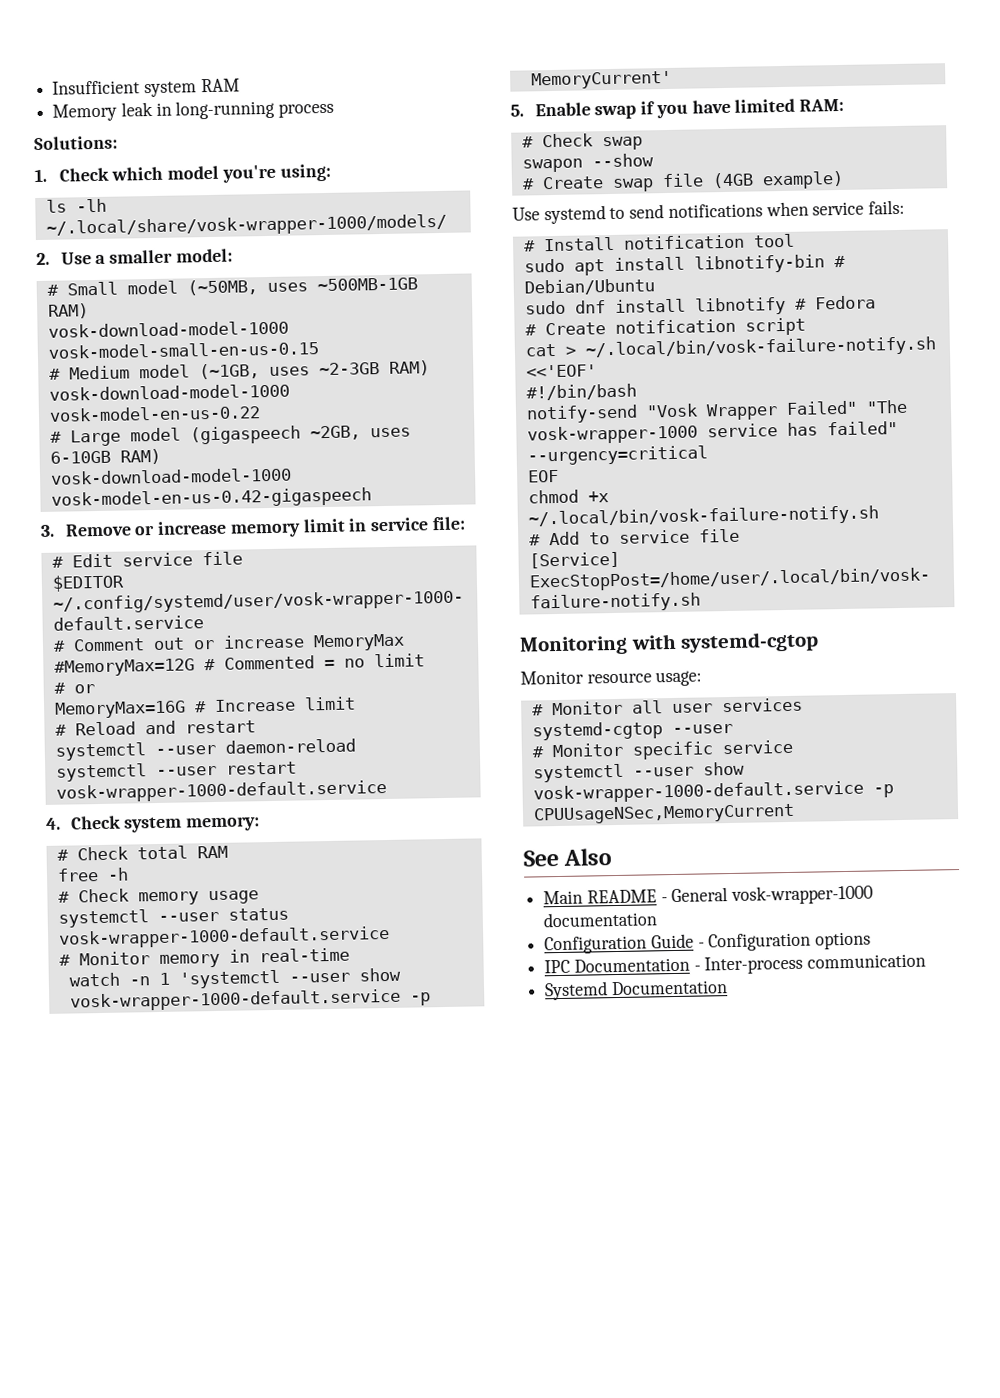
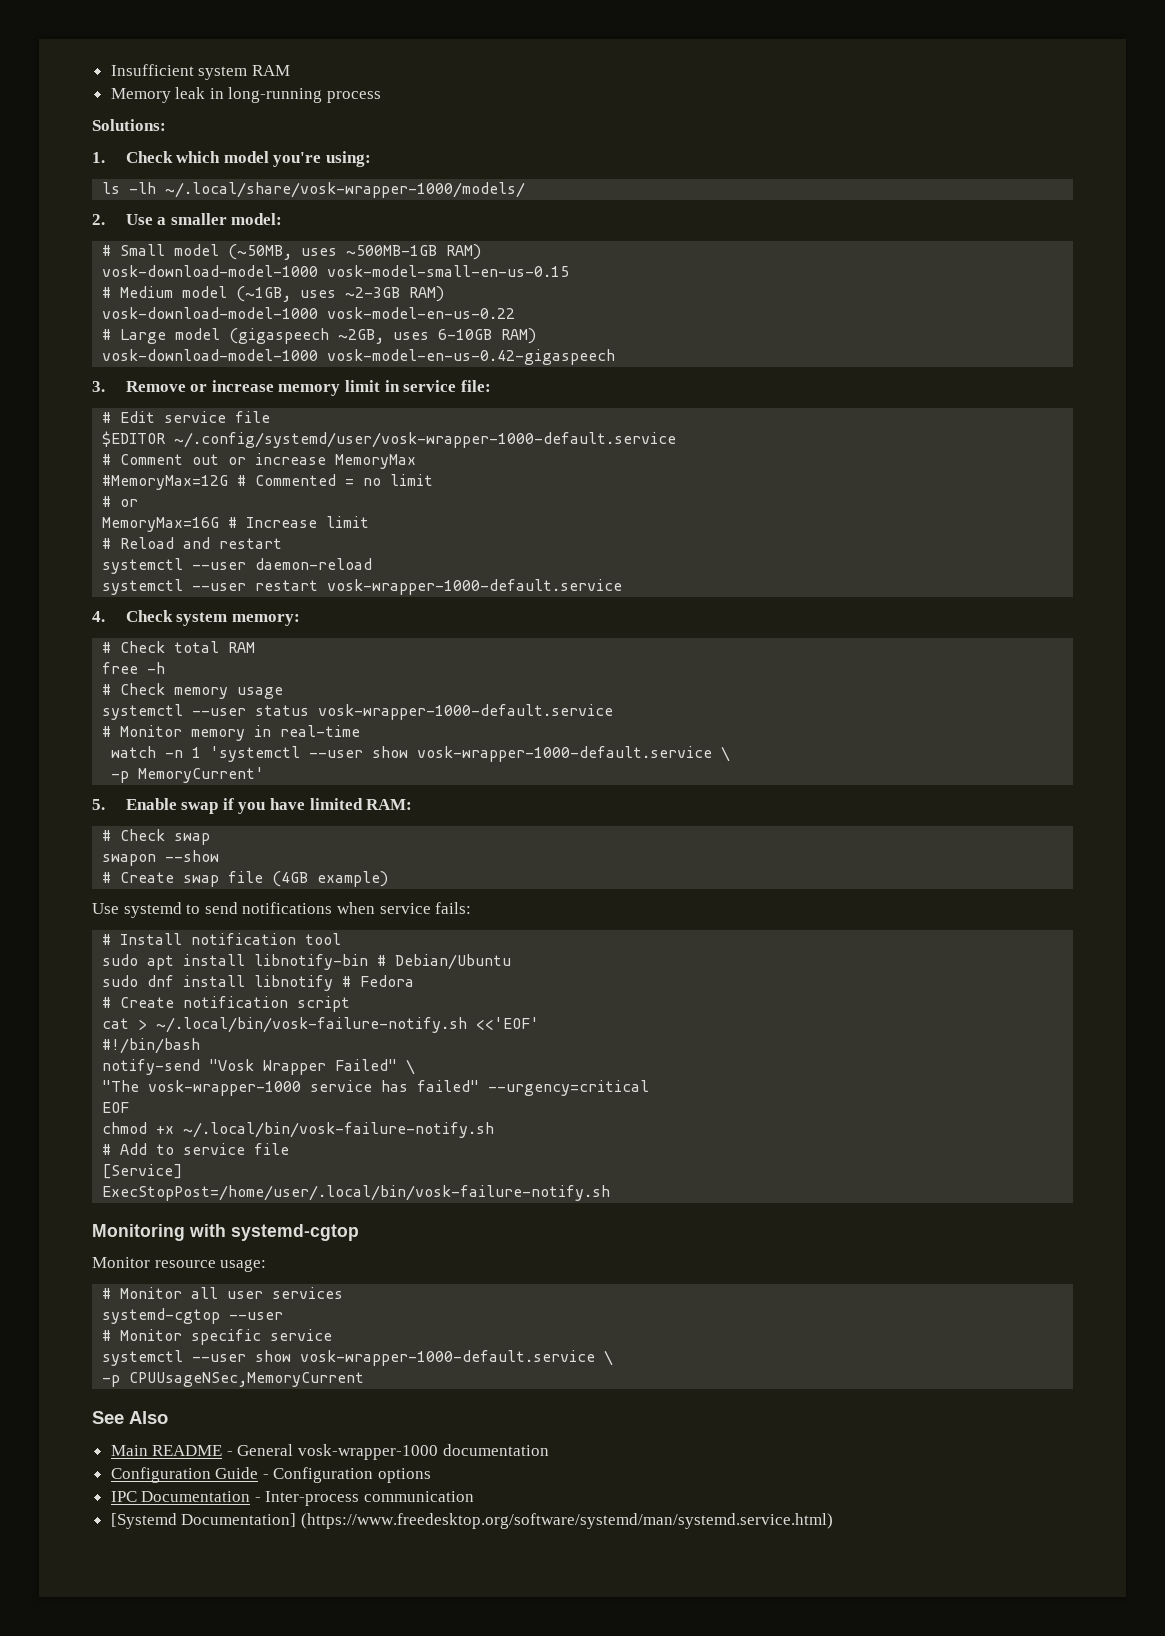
- watch -n 1 'systemctl --user show vosk-wrapper-1000-default.service -p MemoryCurrent'
+ watch -n 1 'systemctl --user show vosk-wrapper-1000-default.service \
+ -p MemoryCurrent'
- notify-send "Vosk Wrapper Failed" "The vosk-wrapper-1000 service has failed" --urgency=critical
+ notify-send "Vosk Wrapper Failed" \
+ "The vosk-wrapper-1000 service has failed" --urgency=critical
- systemctl --user show vosk-wrapper-1000-default.service -p CPUUsageNSec,MemoryCurrent
+ systemctl --user show vosk-wrapper-1000-default.service \
+ -p CPUUsageNSec,MemoryCurrent
- Systemd Documentation
+ [Systemd Documentation] (https://www.freedesktop.org/software/systemd/man/systemd.service.html)

